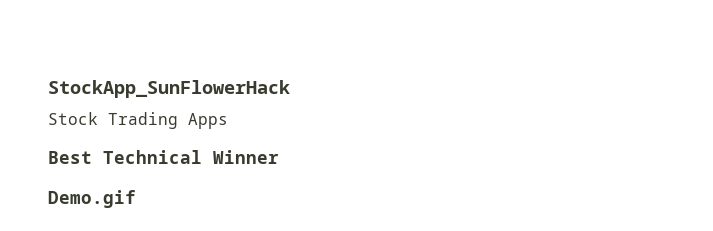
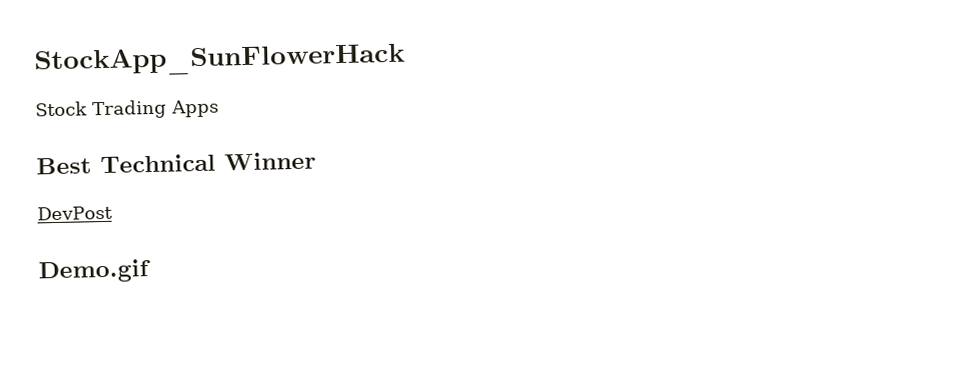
+ DevPost

